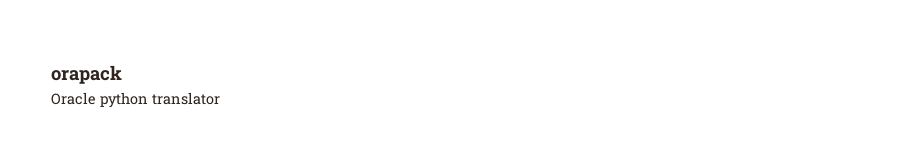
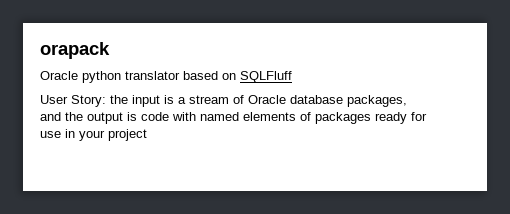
- Oracle python translator
+ Oracle python translator based on SQLFluff
+ User Story: the input is a stream of Oracle database packages, and the output is code with named elements of packages ready for use in your project

